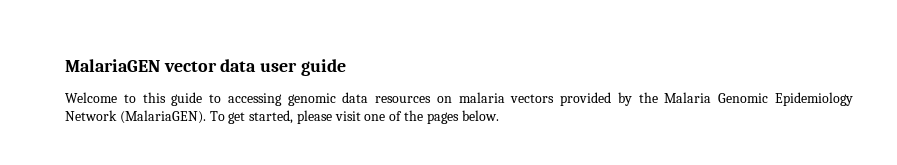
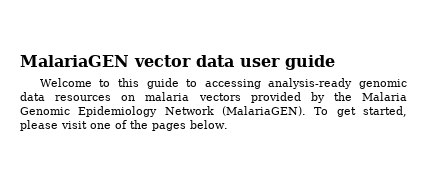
- Welcome to this guide to accessing genomic data resources on malaria vectors provided by the Malaria Genomic Epidemiology Network (MalariaGEN).
+ Welcome to this guide to accessing analysis-ready genomic data resources on malaria vectors provided by the Malaria Genomic Epidemiology Network (MalariaGEN).

